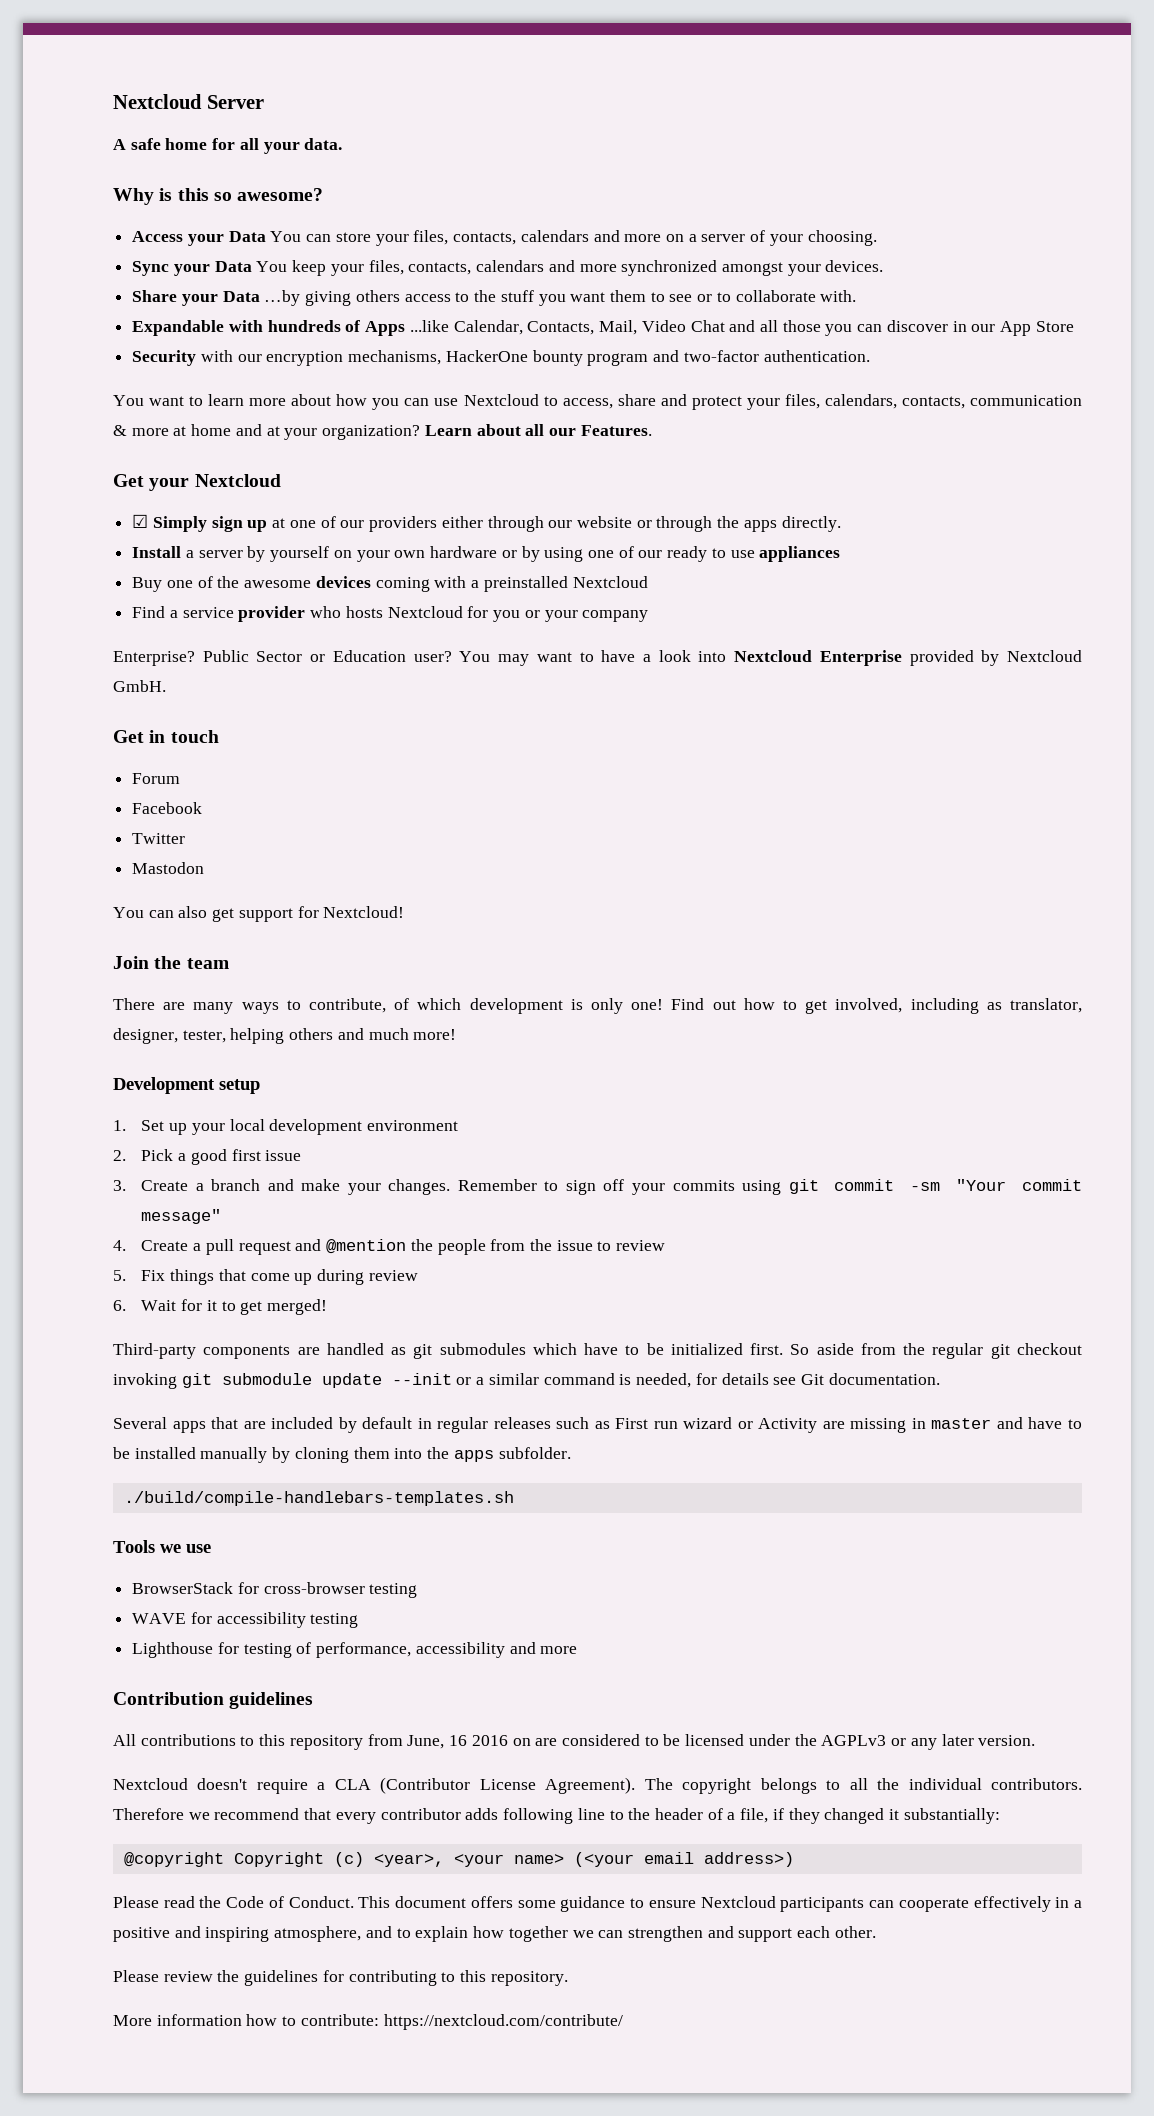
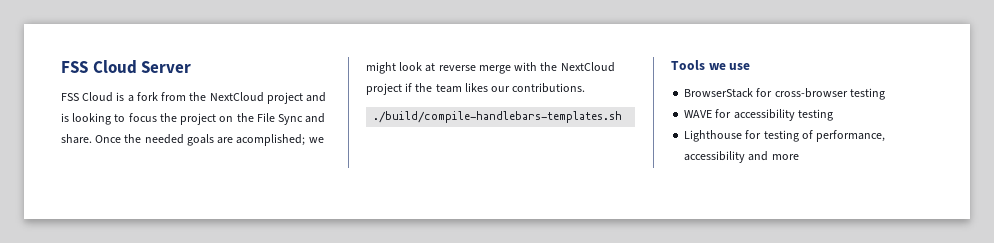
- Nextcloud Server
+ FSS Cloud Server
- A safe home for all your data.
- Why is this so awesome?
- Access your Data You can store your files, contacts, calendars and more on a server of your choosing.
- Sync your Data You keep your files, contacts, calendars and more synchronized amongst your devices.
- Share your Data …by giving others access to the stuff you want them to see or to collaborate with.
- Expandable with hundreds of Apps ...like Calendar, Contacts, Mail, Video Chat and all those you can discover in our App Store
- Security with our encryption mechanisms, HackerOne bounty program and two-factor authentication.
- You want to learn more about how you can use Nextcloud to access, share and protect your files, calendars, contacts, communication & more at home and at your organization? Learn about all our Features.
- Get your Nextcloud
- ☑ Simply sign up at one of our providers either through our website or through the apps directly.
- Install a server by yourself on your own hardware or by using one of our ready to use appliances
- Buy one of the awesome devices coming with a preinstalled Nextcloud
- Find a service provider who hosts Nextcloud for you or your company
- Enterprise? Public Sector or Education user? You may want to have a look into Nextcloud Enterprise provided by Nextcloud GmbH.
- Get in touch
- Forum
- Facebook
- Twitter
- Mastodon
- You can also get support for Nextcloud!
- Join the team
- There are many ways to contribute, of which development is only one! Find out how to get involved, including as translator, designer, tester, helping others and much more!
- Development setup
- 1. Set up your local development environment
- 2. Pick a good first issue
- 3. Create a branch and make your changes. Remember to sign off your commits using git commit -sm "Your commit message"
- 4. Create a pull request and @mention the people from the issue to review
- 5. Fix things that come up during review
- 6. Wait for it to get merged!
- Third-party components are handled as git submodules which have to be initialized first. So aside from the regular git checkout invoking git submodule update --init or a similar command is needed, for details see Git documentation.
- Several apps that are included by default in regular releases such as First run wizard or Activity are missing in master and have to be installed manually by cloning them into the apps subfolder.
+ FSS Cloud is a fork from the NextCloud project and is looking to focus the project on the File Sync and share. Once the needed goals are acomplished; we might look at reverse merge with the NextCloud project if the team likes our contributions.
- Contribution guidelines
- All contributions to this repository from June, 16 2016 on are considered to be licensed under the AGPLv3 or any later version.
- Nextcloud doesn't require a CLA (Contributor License Agreement). The copyright belongs to all the individual contributors. Therefore we recommend that every contributor adds following line to the header of a file, if they changed it substantially:
- @copyright Copyright (c) <year>, <your name> (<your email address>)
- Please read the Code of Conduct. This document offers some guidance to ensure Nextcloud participants can cooperate effectively in a positive and inspiring atmosphere, and to explain how together we can strengthen and support each other.
- Please review the guidelines for contributing to this repository.
- More information how to contribute: https://nextcloud.com/contribute/

